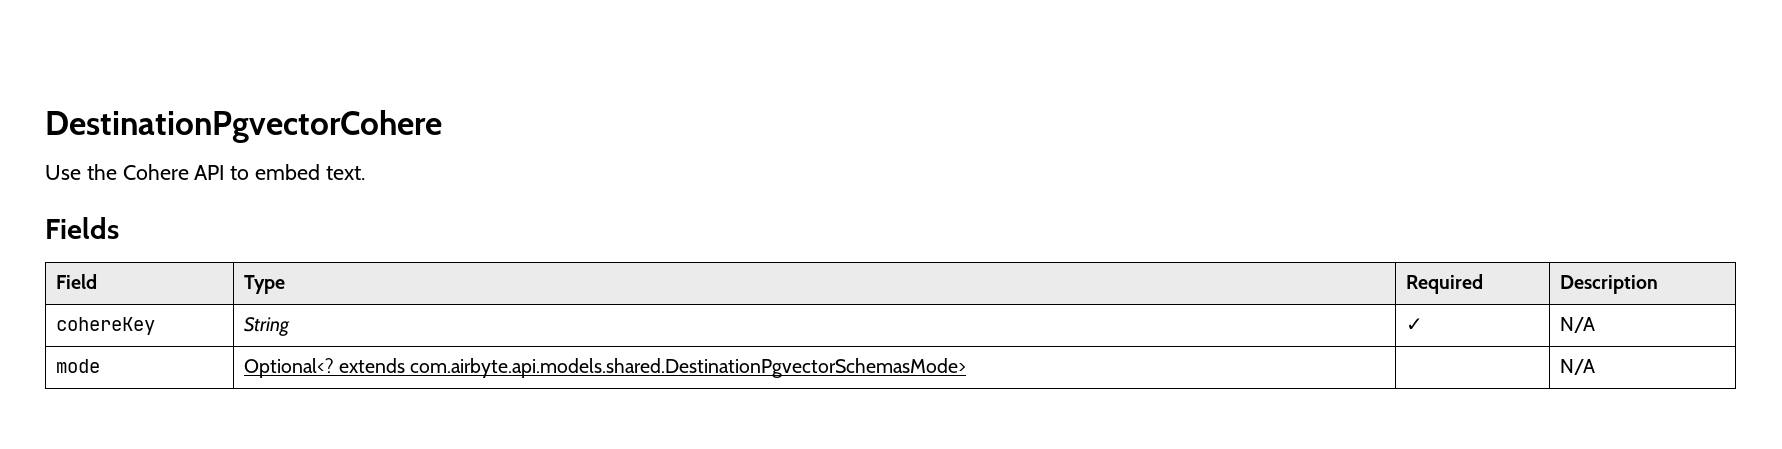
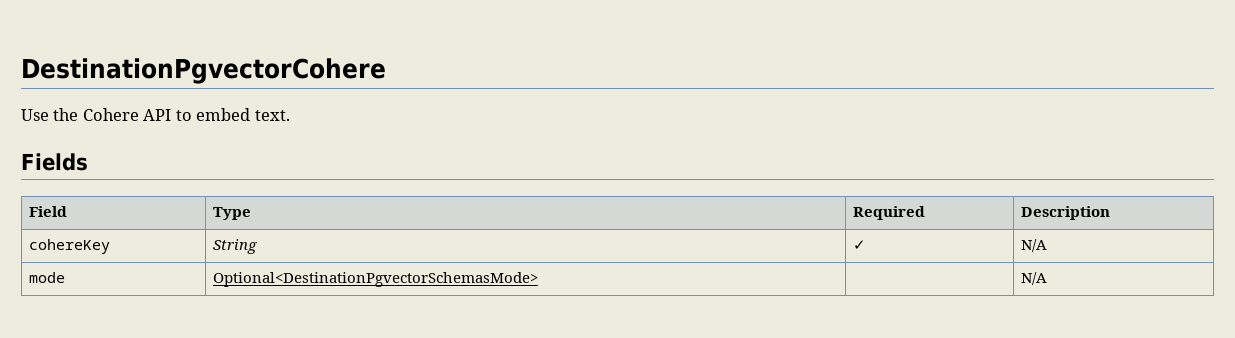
- mode | Optional<? extends com.airbyte.api.models.shared.DestinationPgvectorSchemasMode> | | N/A
+ mode | Optional<DestinationPgvectorSchemasMode> | | N/A

